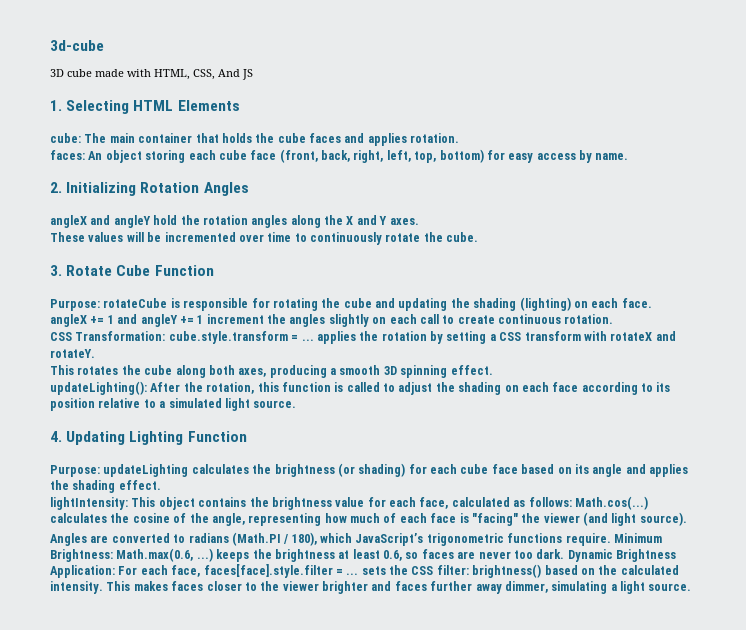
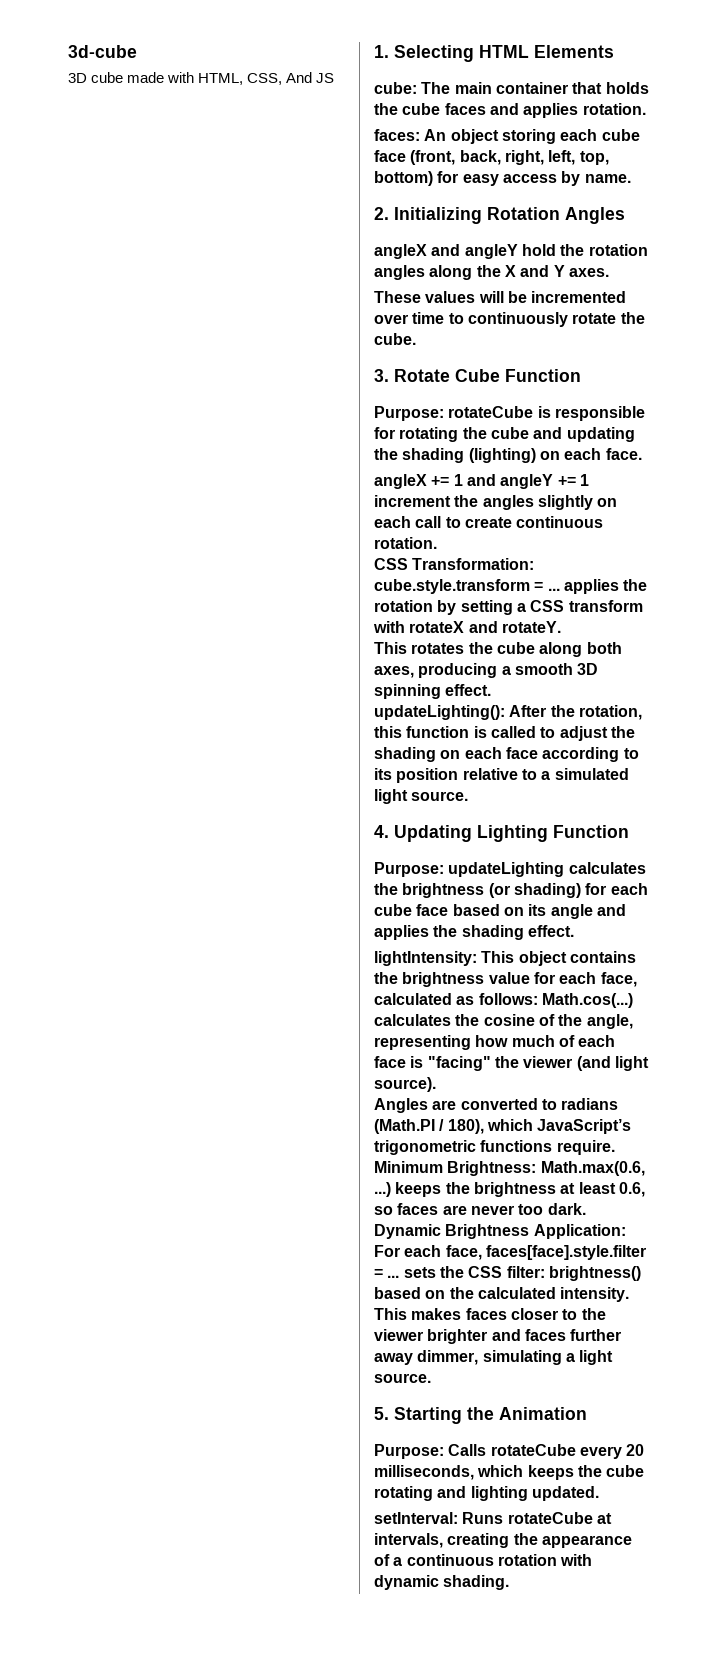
+ 5. Starting the Animation
+ Purpose: Calls rotateCube every 20 milliseconds, which keeps the cube rotating and lighting updated.
+ setInterval: Runs rotateCube at intervals, creating the appearance of a continuous rotation with dynamic shading.

